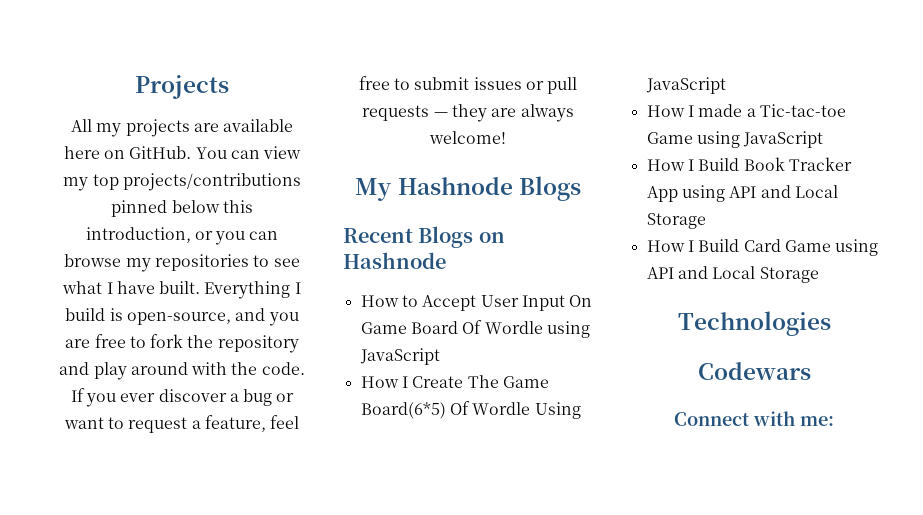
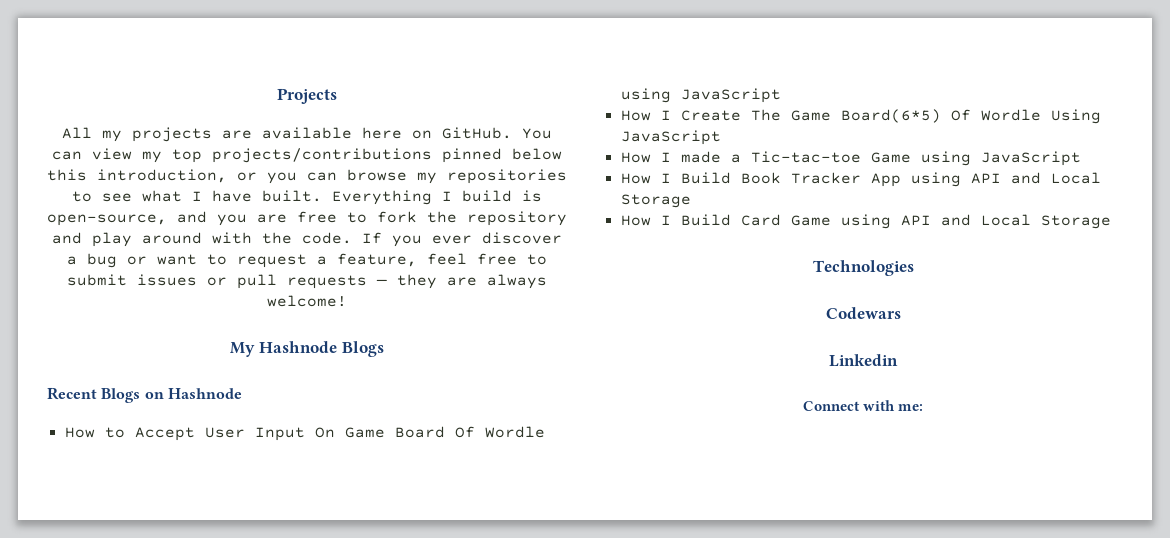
+ Linkedin

